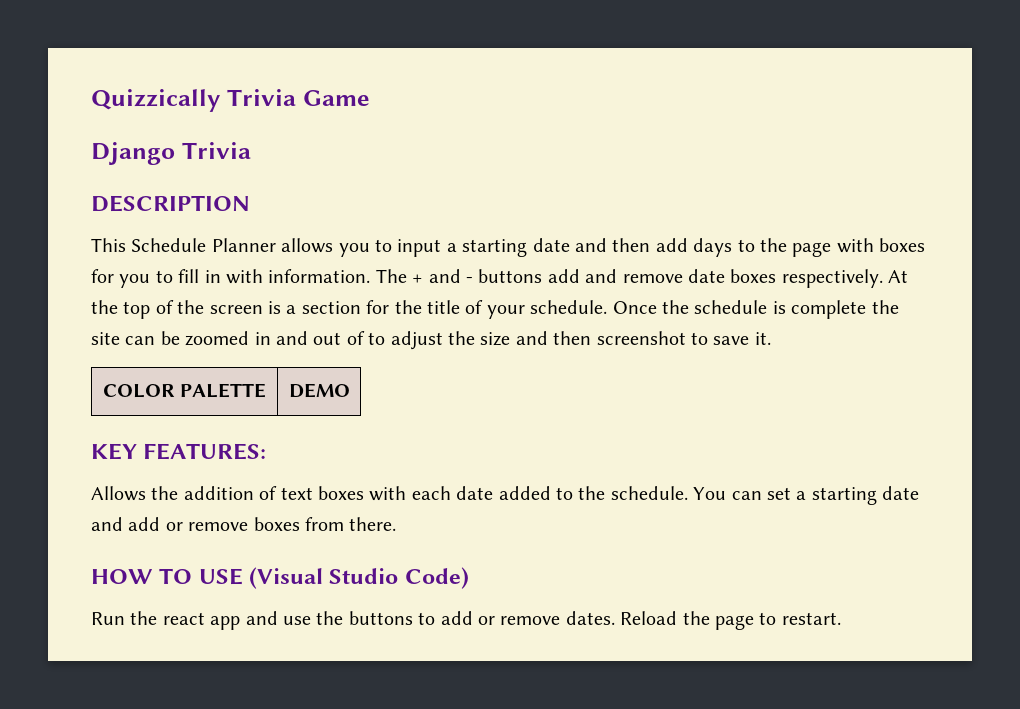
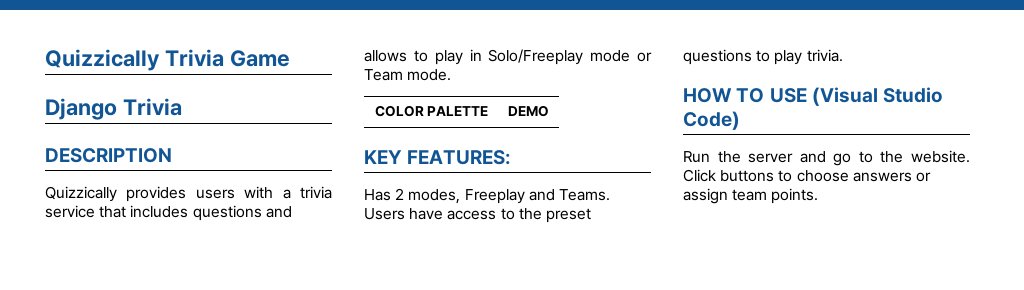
- This Schedule Planner allows you to input a starting date and then add days to the page with boxes for you to fill in with information. The + and - buttons add and remove date boxes respectively. At the top of the screen is a section for the title of your schedule. Once the schedule is complete the site can be zoomed in and out of to adjust the size and then screenshot to save it.
+ Quizzically provides users with a trivia service that includes questions and allows to play in Solo/Freeplay mode or Team mode.
- Allows the addition of text boxes with each date added to the schedule. You can set a starting date and add or remove boxes from there.
+ Has 2 modes, Freeplay and Teams. Users have access to the preset questions to play trivia.
- Run the react app and use the buttons to add or remove dates. Reload the page to restart.
+ Run the server and go to the website. Click buttons to choose answers or assign team points.

